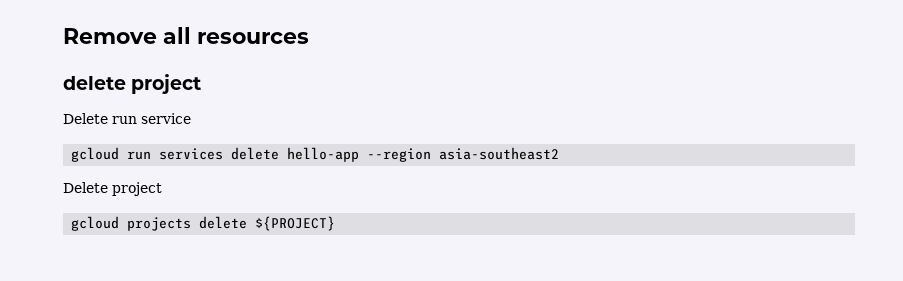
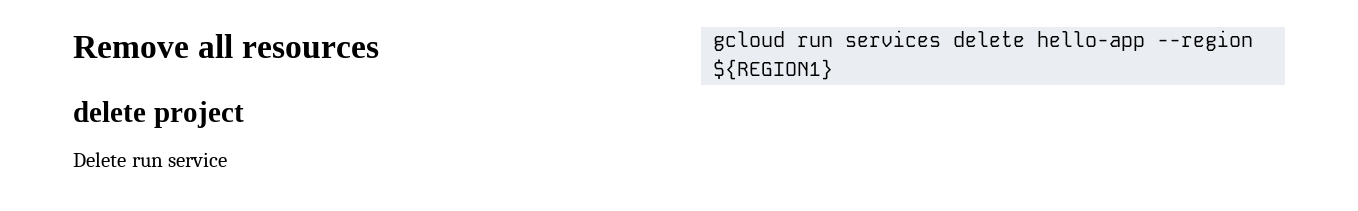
- gcloud run services delete hello-app --region asia-southeast2
- Delete project
- gcloud projects delete ${PROJECT}
+ gcloud run services delete hello-app --region ${REGION1}

